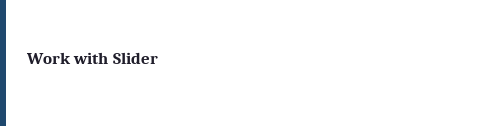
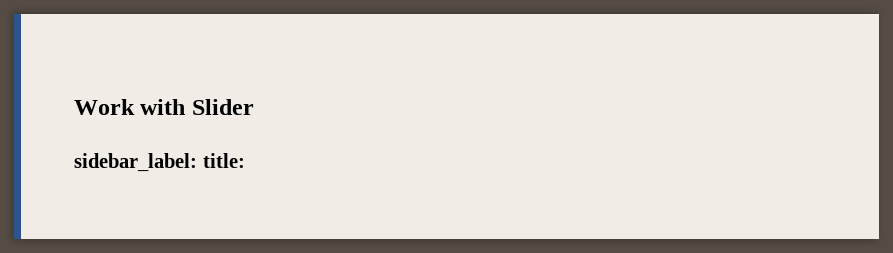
+ sidebar_label: title:

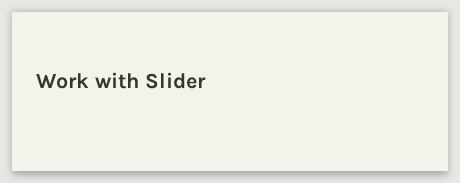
- sidebar_label: title:

